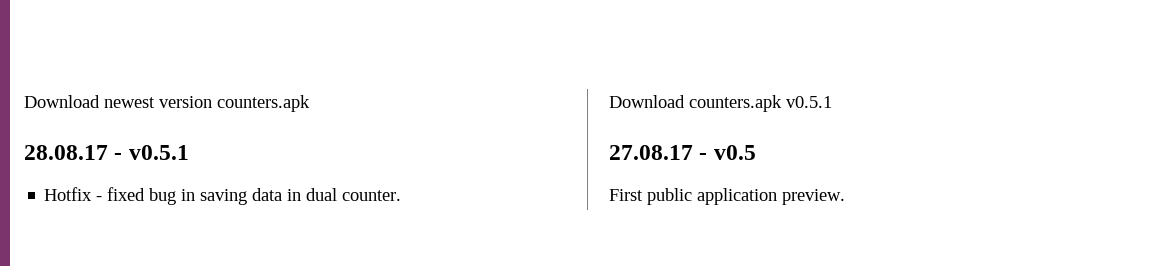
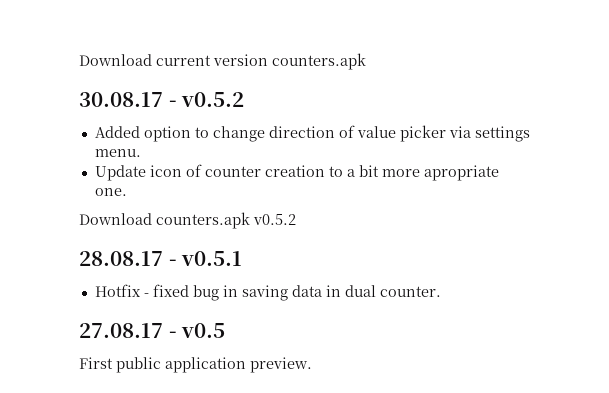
- Download newest version counters.apk
+ Download current version counters.apk
+ 30.08.17 - v0.5.2
+ Added option to change direction of value picker via settings menu.
+ Update icon of counter creation to a bit more apropriate one.
+ Download counters.apk v0.5.2
- Download counters.apk v0.5.1

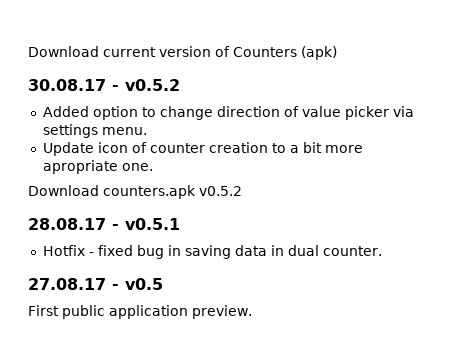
- Download current version counters.apk
+ Download current version of Counters (apk)

